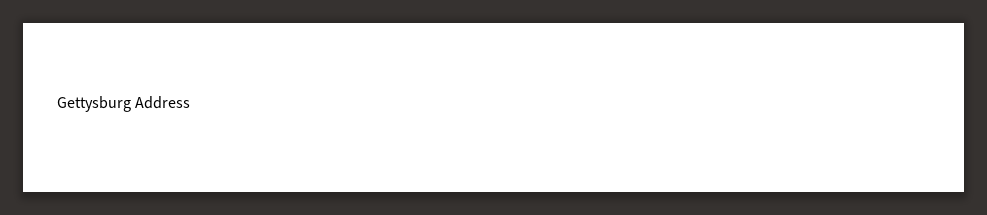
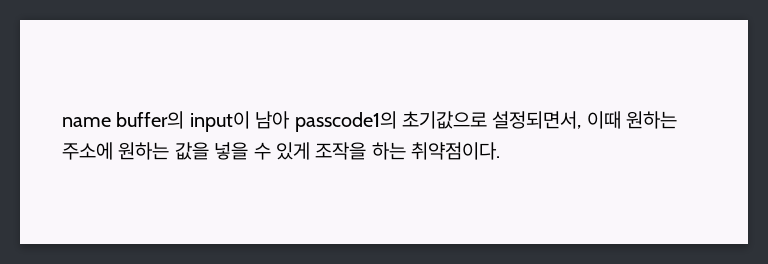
- Gettysburg Address
+ name buffer의 input이 남아 passcode1의 초기값으로 설정되면서, 이때 원하는 주소에 원하는 값을 넣을 수 있게 조작을 하는 취약점이다.

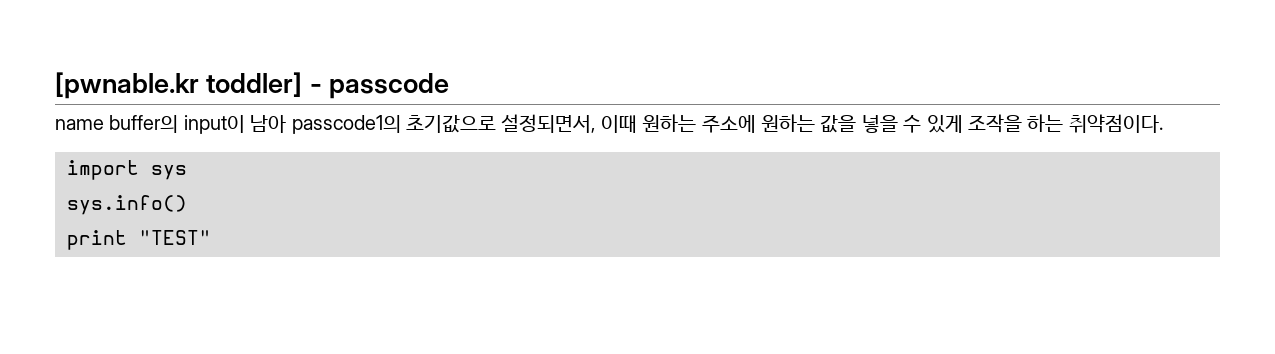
+ [pwnable.kr toddler] - passcode
+ import sys
+ sys.info()
+ print "TEST"

